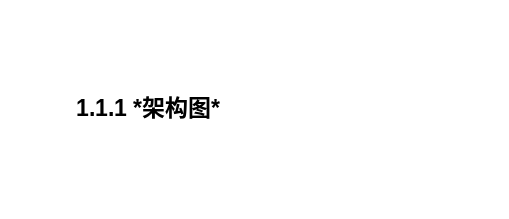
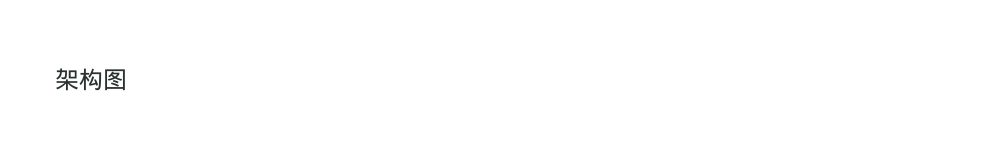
- 1.1.1 *架构图*
+ 架构图

